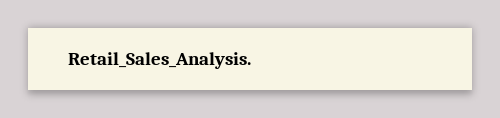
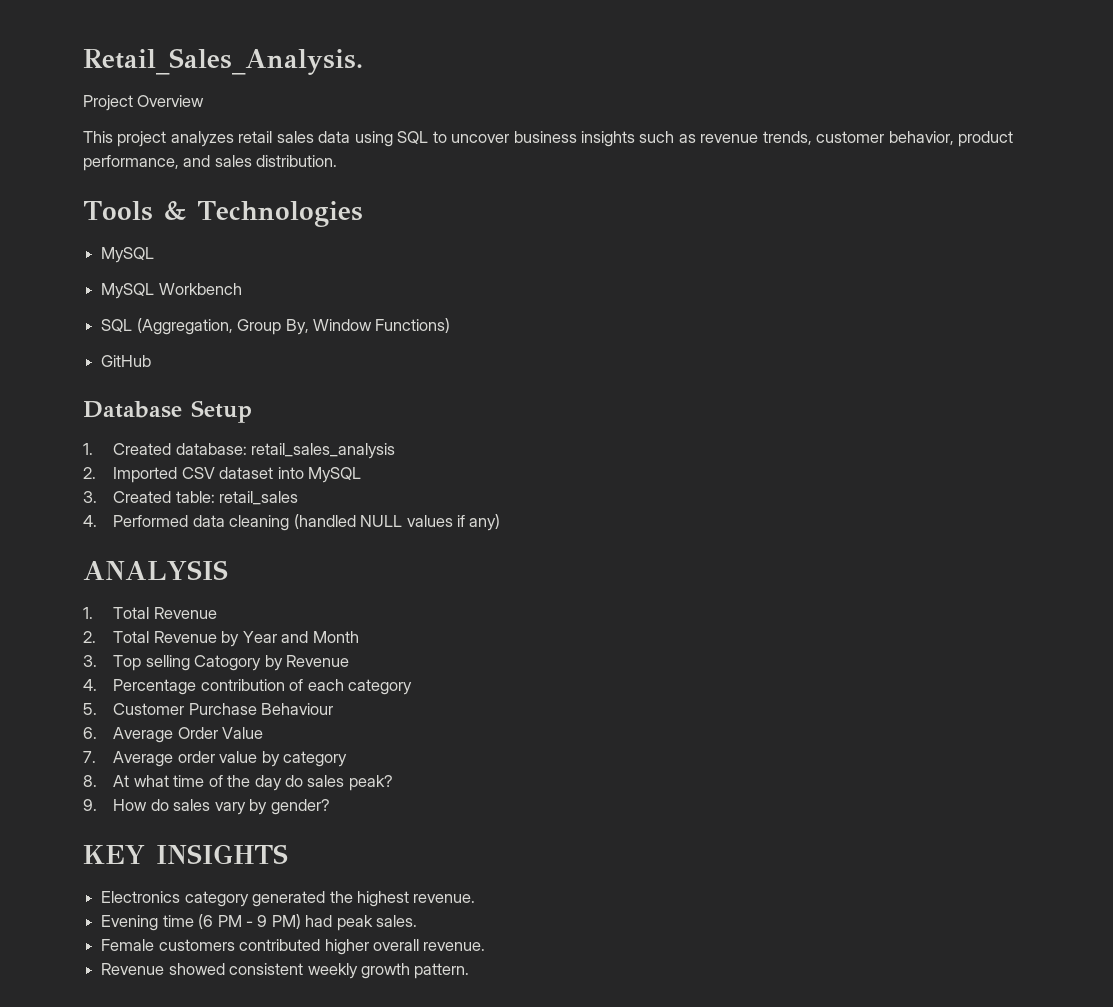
+ Project Overview
+ This project analyzes retail sales data using SQL to uncover business insights such as revenue trends, customer behavior, product performance, and sales distribution.
+ Tools & Technologies
+ MySQL
+ MySQL Workbench
+ SQL (Aggregation, Group By, Window Functions)
+ GitHub
+ Database Setup
+ 1. Created database: retail_sales_analysis
+ 2. Imported CSV dataset into MySQL
+ 3. Created table: retail_sales
+ 4. Performed data cleaning (handled NULL values if any)
+ ANALYSIS
+ 1. Total Revenue
+ 2. Total Revenue by Year and Month
+ 3. Top selling Catogory by Revenue
+ 4. Percentage contribution of each category
+ 5. Customer Purchase Behaviour
+ 6. Average Order Value
+ 7. Average order value by category
+ 8. At what time of the day do sales peak?
+ 9. How do sales vary by gender?
+ KEY INSIGHTS
+ Electronics category generated the highest revenue.
+ Evening time (6 PM - 9 PM) had peak sales.
+ Female customers contributed higher overall revenue.
+ Revenue showed consistent weekly growth pattern.

